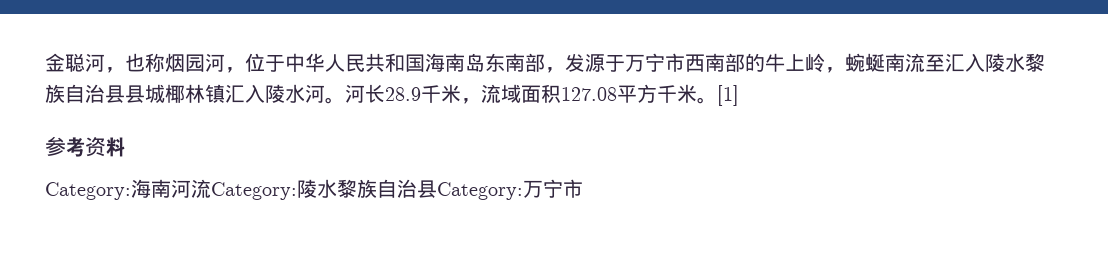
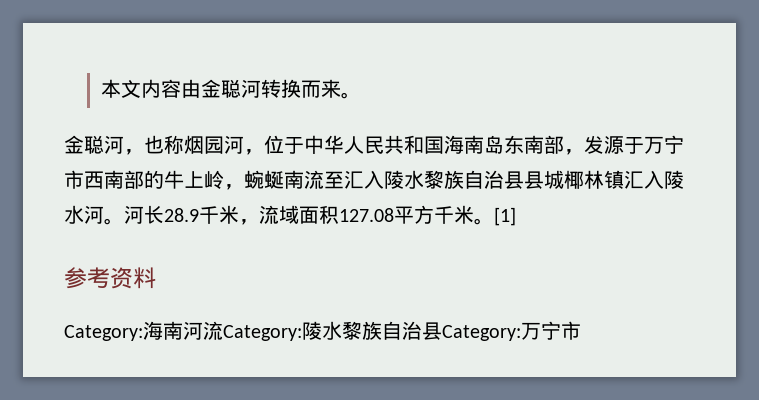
+ 本文内容由金聪河转换而来。

